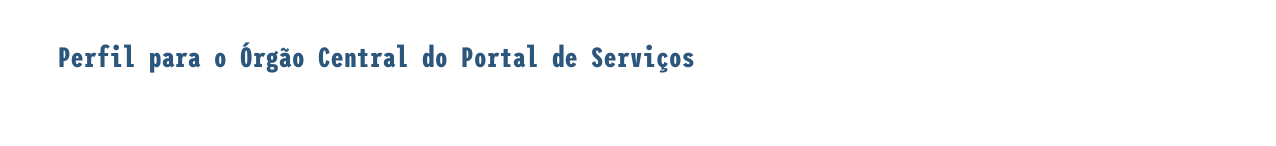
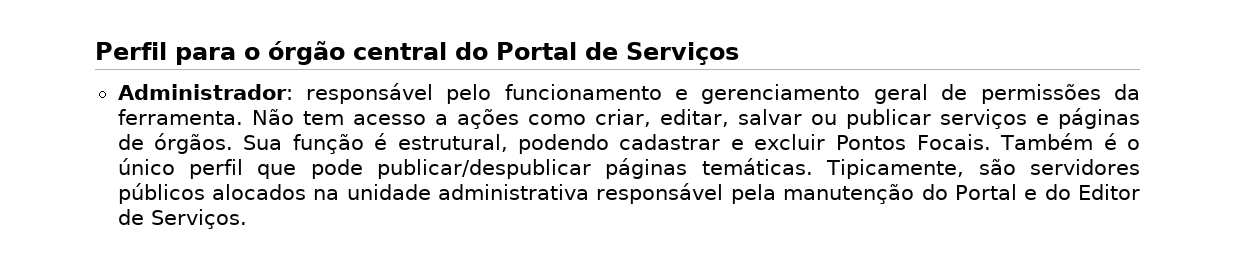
- Perfil para o Órgão Central do Portal de Serviços
+ Perfil para o órgão central do Portal de Serviços
+ Administrador: responsável pelo funcionamento e gerenciamento geral de permissões da ferramenta. Não tem acesso a ações como criar, editar, salvar ou publicar serviços e páginas de órgãos. Sua função é estrutural, podendo cadastrar e excluir Pontos Focais. Também é o único perfil que pode publicar/despublicar páginas temáticas. Tipicamente, são servidores públicos alocados na unidade administrativa responsável pela manutenção do Portal e do Editor de Serviços.

